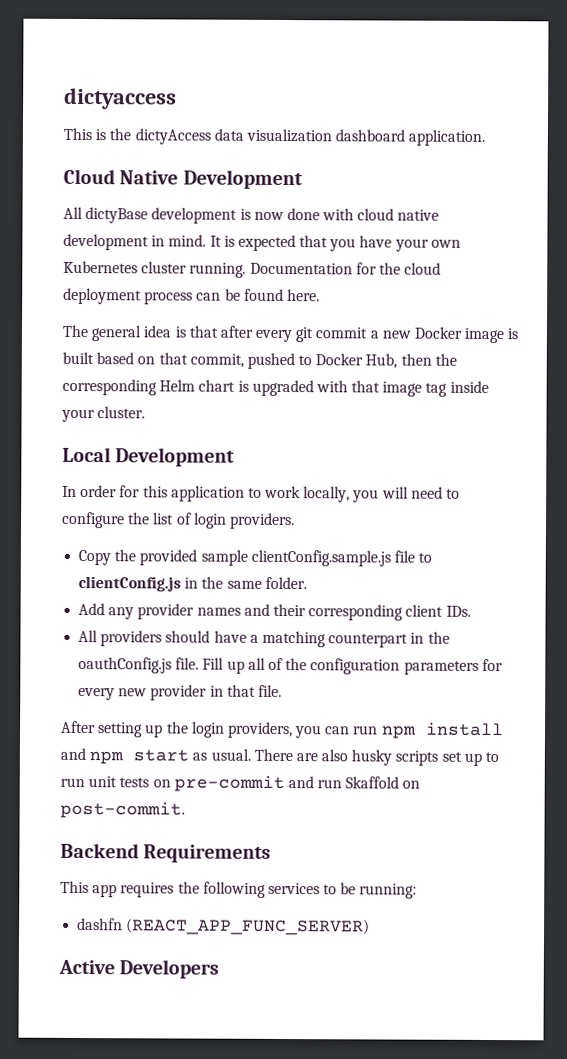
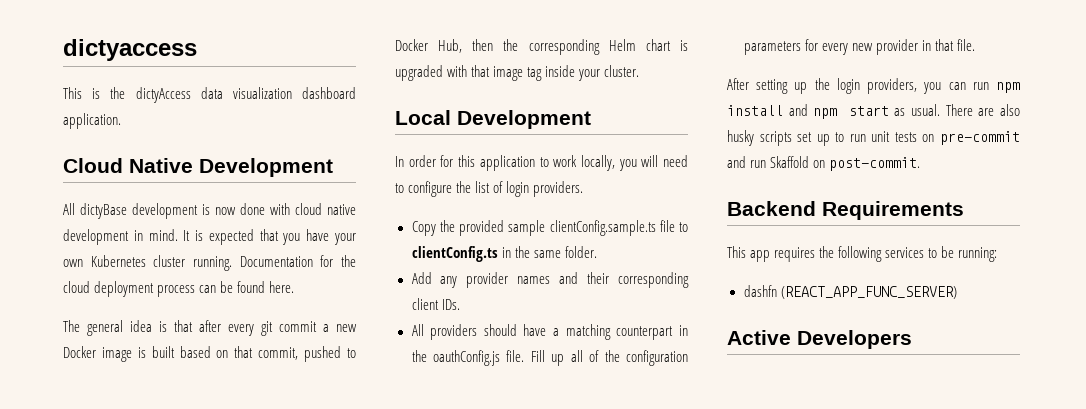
- Copy the provided sample clientConfig.sample.js file to clientConfig.js in the same folder.
+ Copy the provided sample clientConfig.sample.ts file to clientConfig.ts in the same folder.

